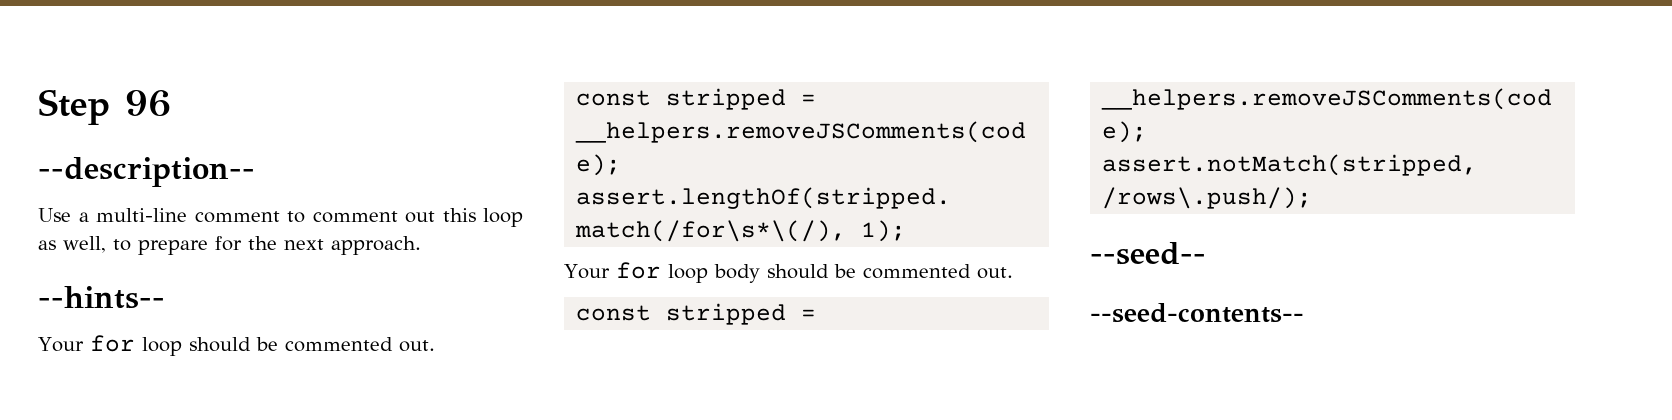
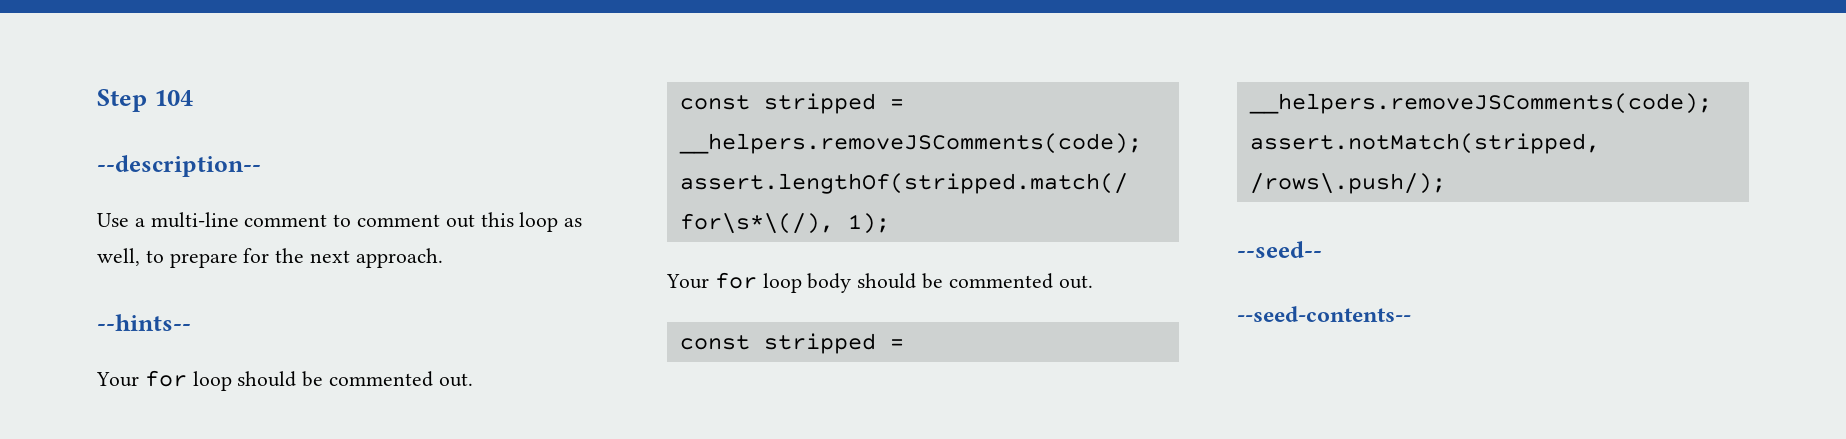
- Step 96
+ Step 104

